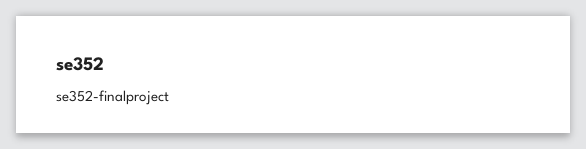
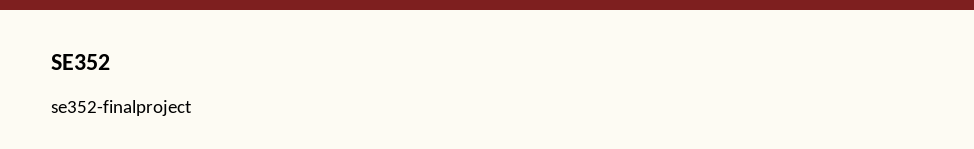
- se352
+ SE352

